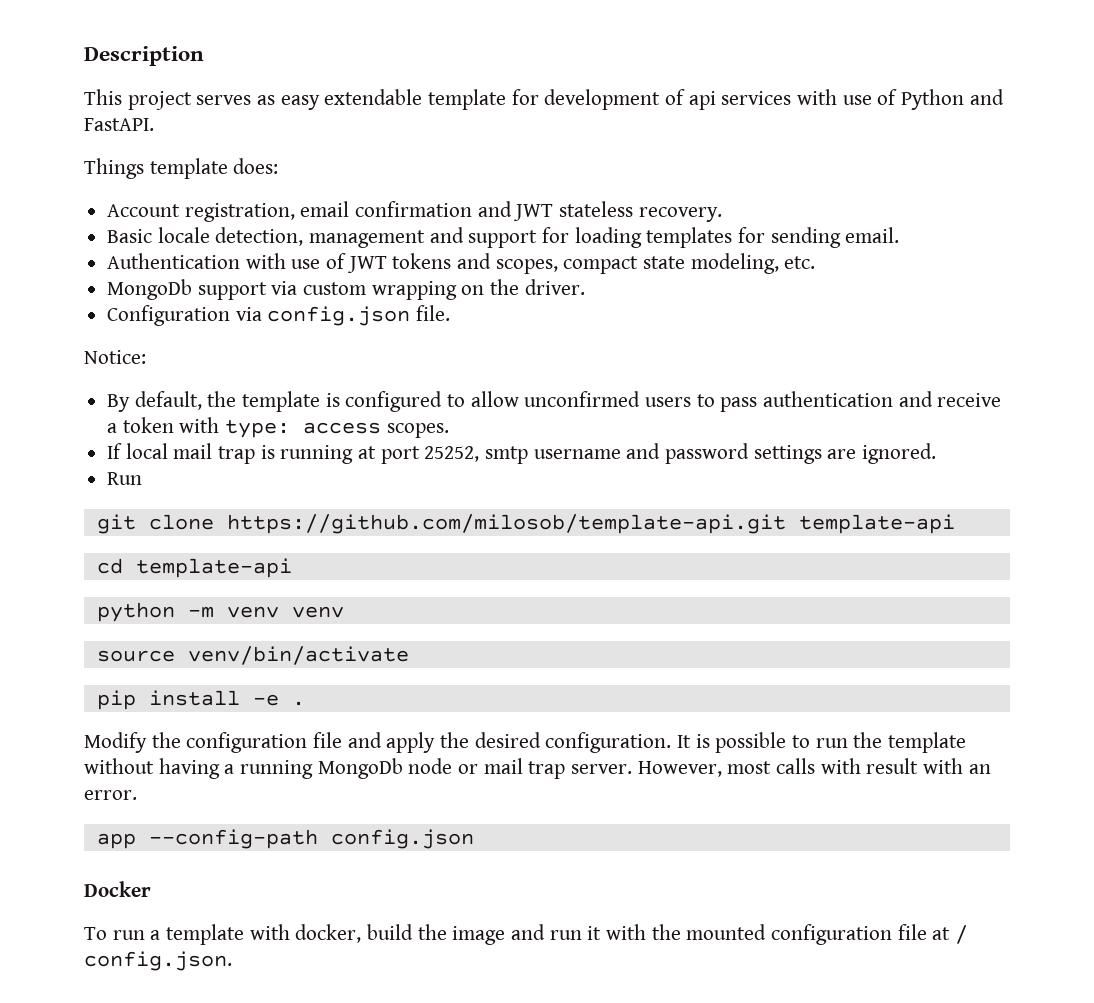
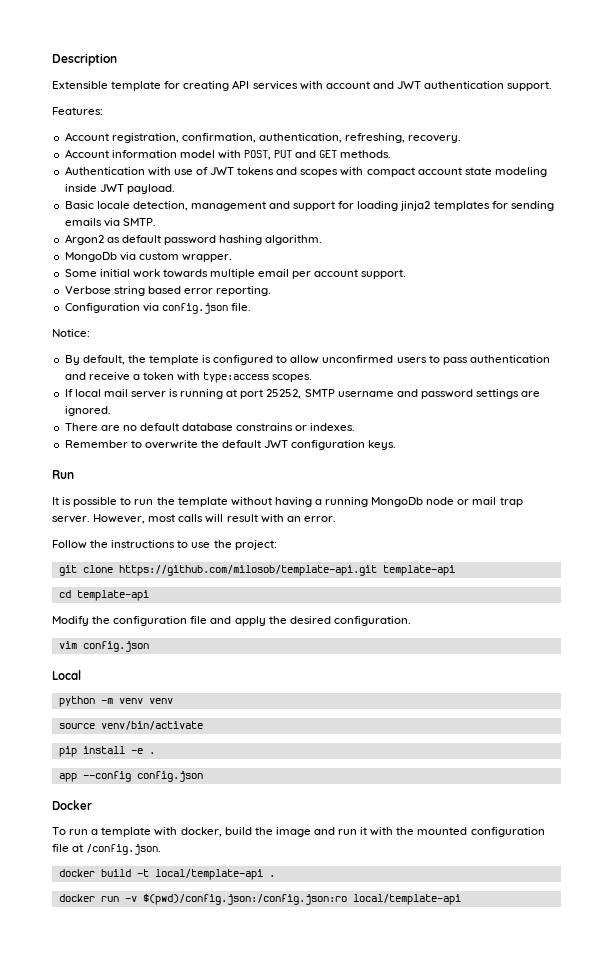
- This project serves as easy extendable template for development of api services with use of Python and FastAPI.
- Things template does:
- Account registration, email confirmation and JWT stateless recovery.
+ Extensible template for creating API services with account and JWT authentication support.
+ Features:
+ Account registration, confirmation, authentication, refreshing, recovery.
+ Account information model with POST, PUT and GET methods.
+ Authentication with use of JWT tokens and scopes with compact account state modeling inside JWT payload.
- Basic locale detection, management and support for loading templates for sending email.
- Authentication with use of JWT tokens and scopes, compact state modeling, etc.
- MongoDb support via custom wrapping on the driver.
+ Basic locale detection, management and support for loading jinja2 templates for sending emails via SMTP.
+ Argon2 as default password hashing algorithm.
+ MongoDb via custom wrapper.
+ Some initial work towards multiple email per account support.
+ Verbose string based error reporting.
- By default, the template is configured to allow unconfirmed users to pass authentication and receive a token with type: access scopes.
+ By default, the template is configured to allow unconfirmed users to pass authentication and receive a token with type:access scopes.
- If local mail trap is running at port 25252, smtp username and password settings are ignored.
+ If local mail server is running at port 25252, SMTP username and password settings are ignored.
+ There are no default database constrains or indexes.
+ Remember to overwrite the default JWT configuration keys.
  Run
- git clone https://github.com/milosob/template-api.git template-api
- cd template-api
- python -m venv venv
- source venv/bin/activate
- pip install -e .
- Modify the configuration file and apply the desired configuration. It is possible to run the template without having a running MongoDb node or mail trap server.
+ It is possible to run the template without having a running MongoDb node or mail trap server.
- However, most calls with result with an error.
+ However, most calls will result with an error.
+ Follow the instructions to use the project:
+ git clone https://github.com/milosob/template-api.git template-api
+ cd template-api
+ Modify the configuration file and apply the desired configuration.
+ vim config.json
+ Local
+ python -m venv venv
+ source venv/bin/activate
+ pip install -e .
- app --config-path config.json
+ app --config config.json
- To run a template with docker, build the image and run it with the mounted configuration file at / config.json.
+ To run a template with docker, build the image and run it with the mounted configuration file at /config.json.
+ docker build -t local/template-api .
+ docker run -v $(pwd)/config.json:/config.json:ro local/template-api

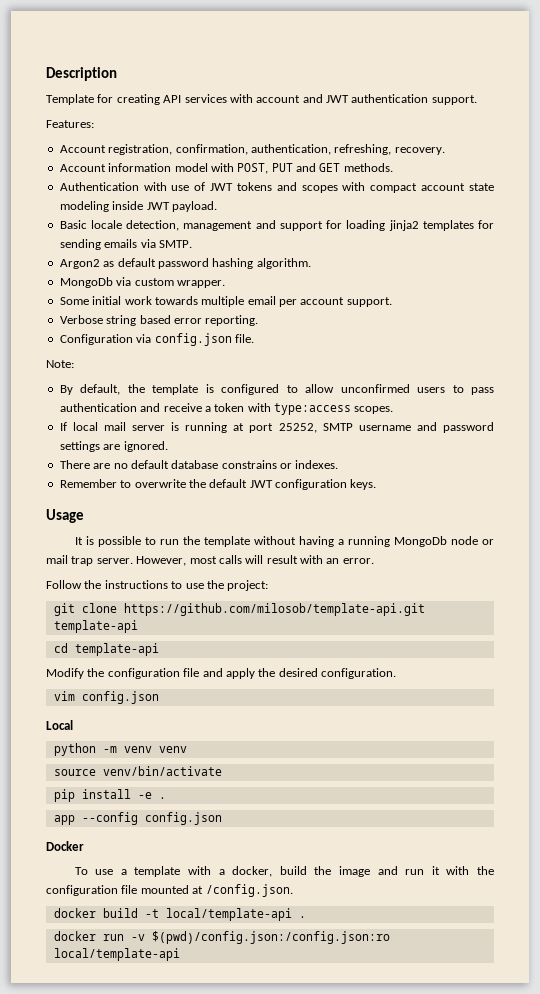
- Extensible template for creating API services with account and JWT authentication support.
+ Template for creating API services with account and JWT authentication support.
- Notice:
+ Note:
- Run
+ Usage
- To run a template with docker, build the image and run it with the mounted configuration file at /config.json.
+ To use a template with a docker, build the image and run it with the configuration file mounted at /config.json.

